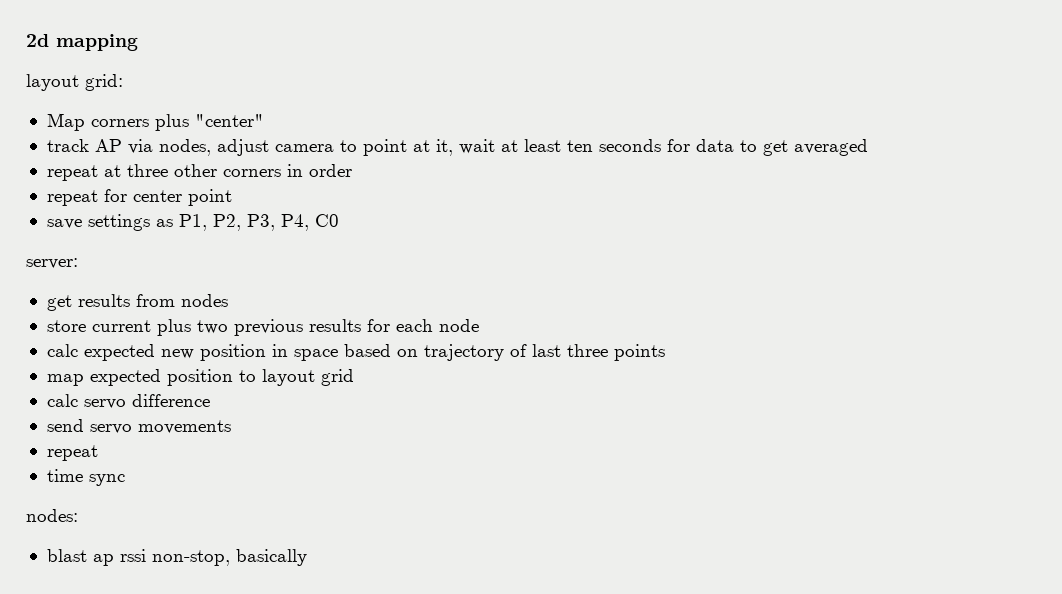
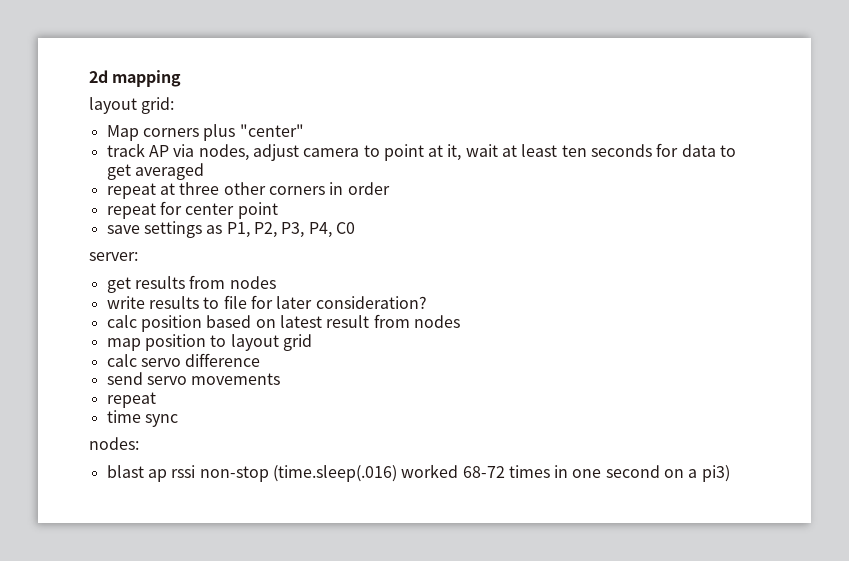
- store current plus two previous results for each node
- calc expected new position in space based on trajectory of last three points
+ write results to file for later consideration?
+ calc position based on latest result from nodes
- map expected position to layout grid
+ map position to layout grid
- blast ap rssi non-stop, basically
+ blast ap rssi non-stop (time.sleep(.016) worked 68-72 times in one second on a pi3)

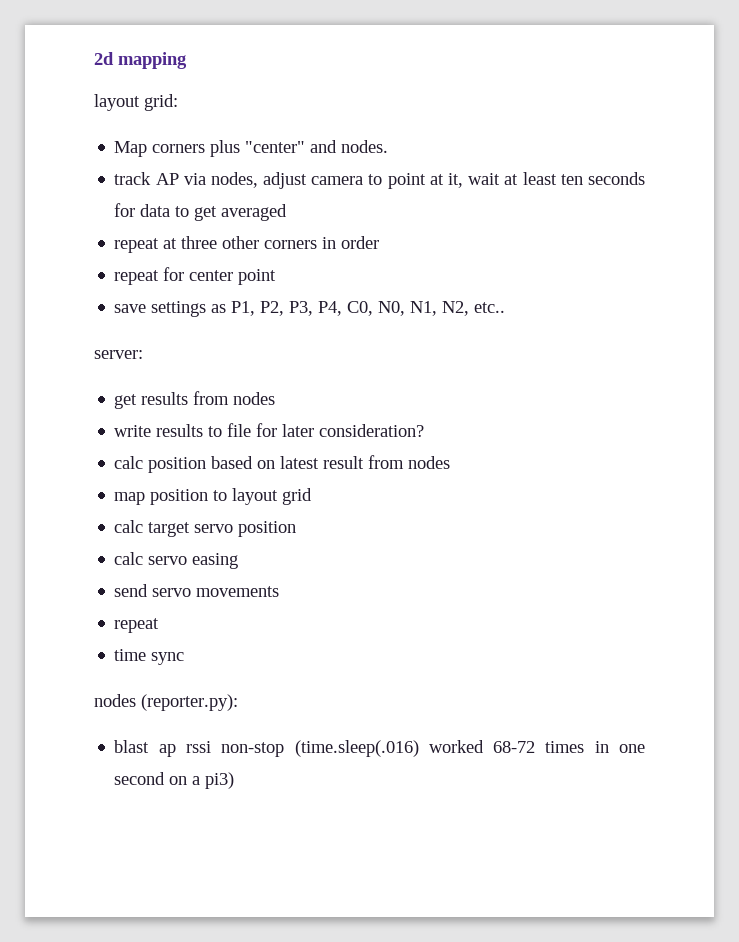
- Map corners plus "center"
+ Map corners plus "center" and nodes.
- save settings as P1, P2, P3, P4, C0
+ save settings as P1, P2, P3, P4, C0, N0, N1, N2, etc..
- calc servo difference
+ calc target servo position
+ calc servo easing
- nodes:
+ nodes (reporter.py):

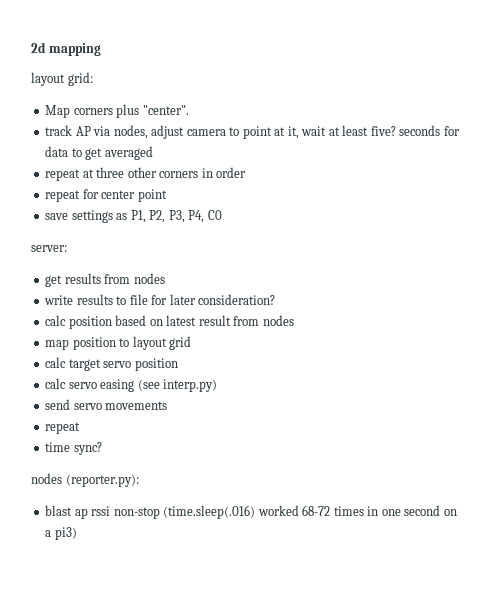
- Map corners plus "center" and nodes.
+ Map corners plus "center".
- track AP via nodes, adjust camera to point at it, wait at least ten seconds for data to get averaged
+ track AP via nodes, adjust camera to point at it, wait at least five? seconds for data to get averaged
- save settings as P1, P2, P3, P4, C0, N0, N1, N2, etc..
+ save settings as P1, P2, P3, P4, C0
- calc servo easing
+ calc servo easing (see interp.py)
- time sync
+ time sync?

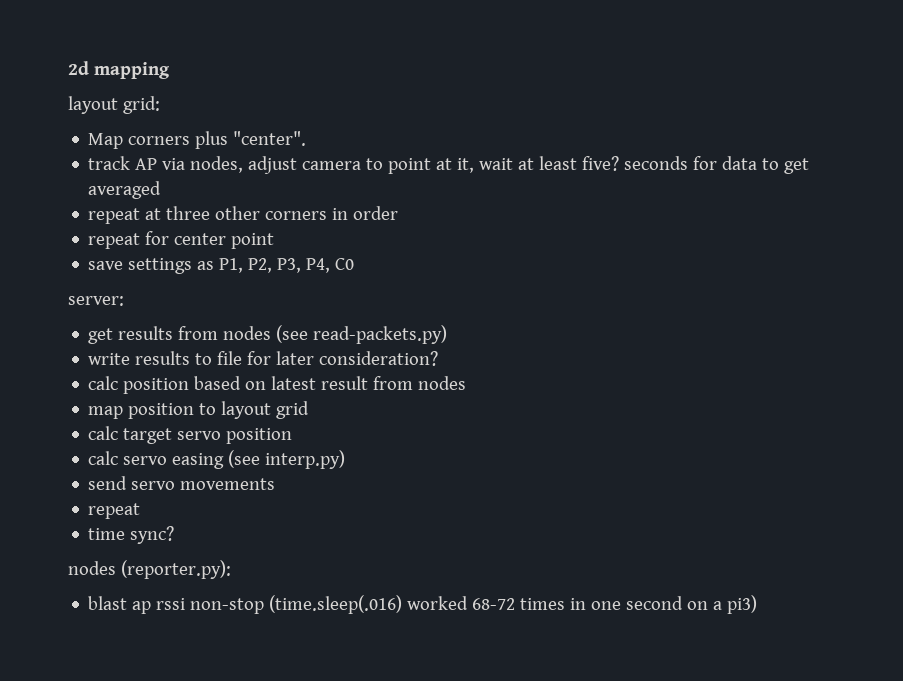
- get results from nodes
+ get results from nodes (see read-packets.py)

